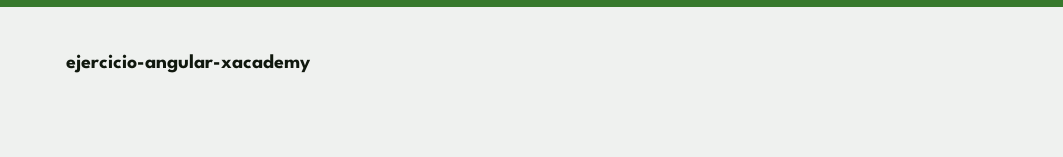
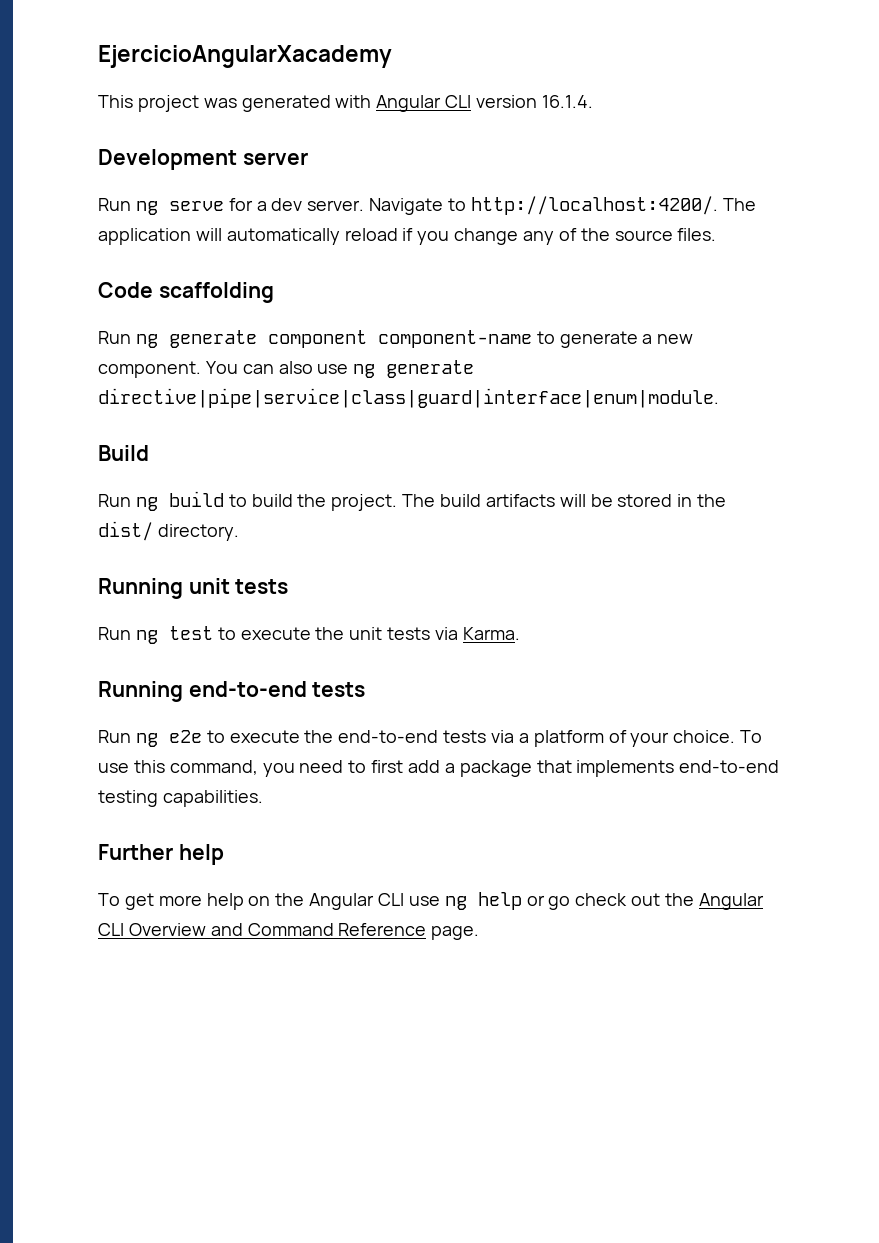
- ejercicio-angular-xacademy
+ EjercicioAngularXacademy
+ This project was generated with Angular CLI version 16.1.4.
+ Development server
+ Run ng serve for a dev server. Navigate to http://localhost:4200/. The application will automatically reload if you change any of the source files.
+ Code scaffolding
+ Run ng generate component component-name to generate a new component. You can also use ng generate directive|pipe|service|class|guard|interface|enum|module.
+ Build
+ Run ng build to build the project. The build artifacts will be stored in the dist/ directory.
+ Running unit tests
+ Run ng test to execute the unit tests via Karma.
+ Running end-to-end tests
+ Run ng e2e to execute the end-to-end tests via a platform of your choice. To use this command, you need to first add a package that implements end-to-end testing capabilities.
+ Further help
+ To get more help on the Angular CLI use ng help or go check out the Angular CLI Overview and Command Reference page.

